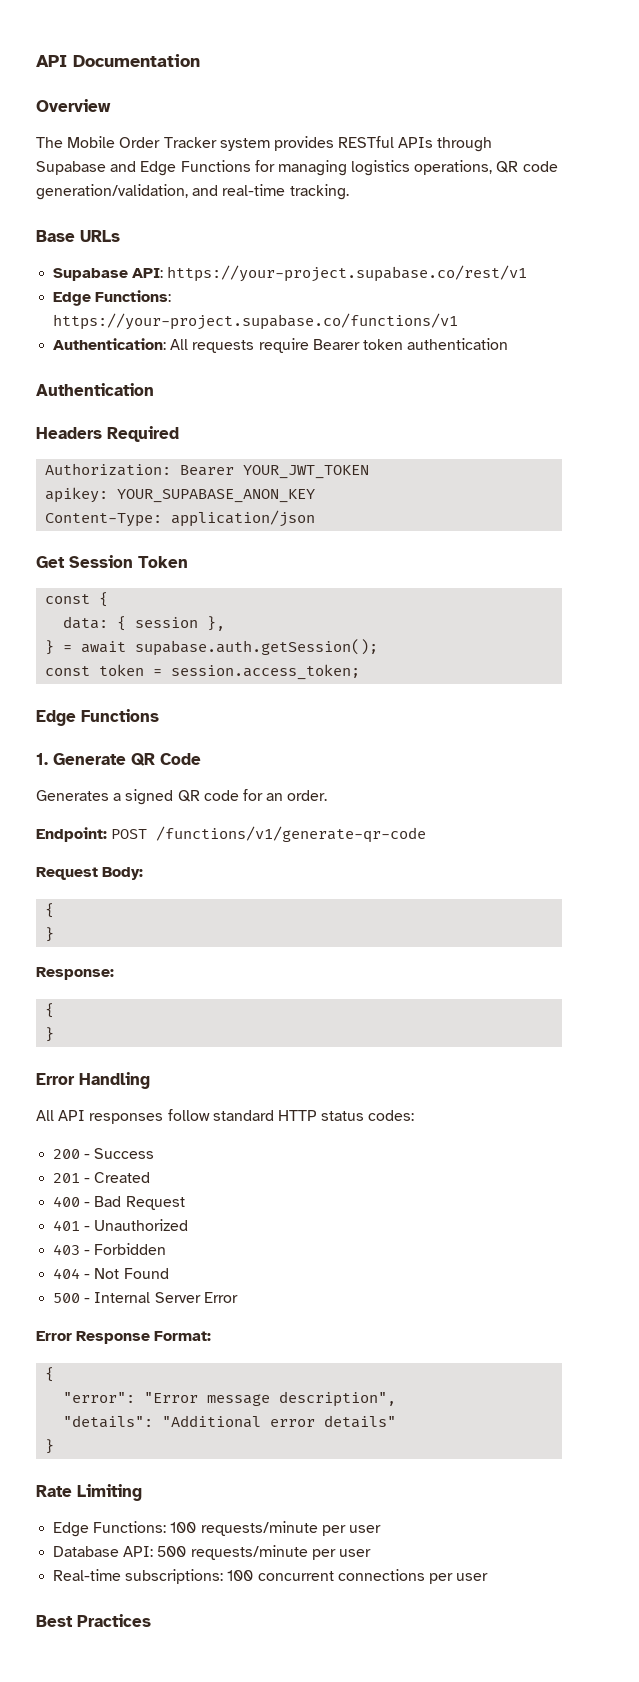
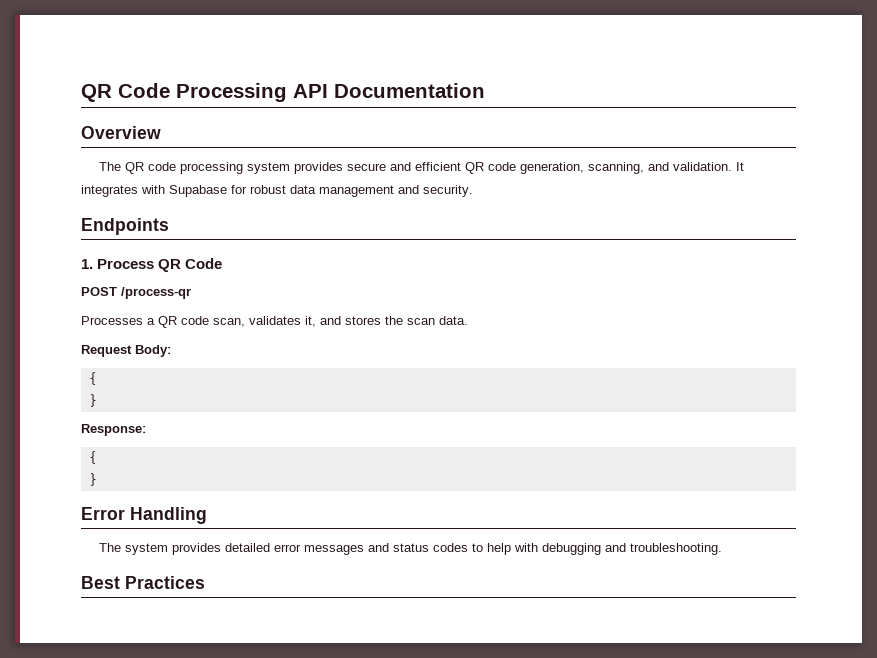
- API Documentation
+ QR Code Processing API Documentation
- The Mobile Order Tracker system provides RESTful APIs through Supabase and Edge Functions for managing logistics operations, QR code generation/validation, and real-time tracking.
- Base URLs
- Supabase API: https://your-project.supabase.co/rest/v1
- Edge Functions: https://your-project.supabase.co/functions/v1
- Authentication: All requests require Bearer token authentication
- Authentication
- Headers Required
- Authorization: Bearer YOUR_JWT_TOKEN
- apikey: YOUR_SUPABASE_ANON_KEY
- Content-Type: application/json
- Get Session Token
- const {
- data: { session },
- } = await supabase.auth.getSession();
- const token = session.access_token;
- Edge Functions
+ The QR code processing system provides secure and efficient QR code generation, scanning, and validation. It integrates with Supabase for robust data management and security.
+ Endpoints
- 1. Generate QR Code
+ 1. Process QR Code
- Generates a signed QR code for an order.
- Endpoint: POST /functions/v1/generate-qr-code
+ POST /process-qr
+ Processes a QR code scan, validates it, and stores the scan data.
- All API responses follow standard HTTP status codes:
- 200 - Success
- 201 - Created
- 400 - Bad Request
- 401 - Unauthorized
- 403 - Forbidden
- 404 - Not Found
- 500 - Internal Server Error
- Error Response Format:
- {
- "error": "Error message description",
- "details": "Additional error details"
- }
- Rate Limiting
- Edge Functions: 100 requests/minute per user
- Database API: 500 requests/minute per user
- Real-time subscriptions: 100 concurrent connections per user
+ The system provides detailed error messages and status codes to help with debugging and troubleshooting.

